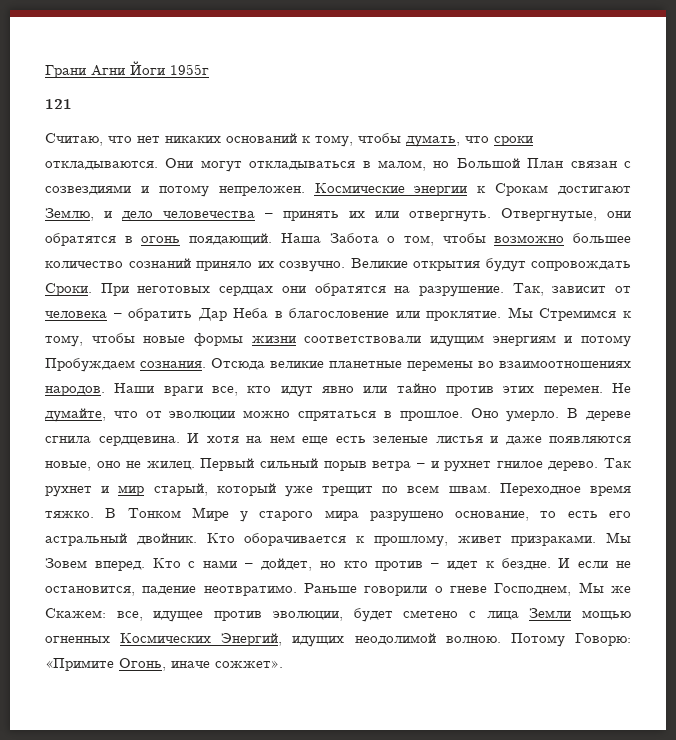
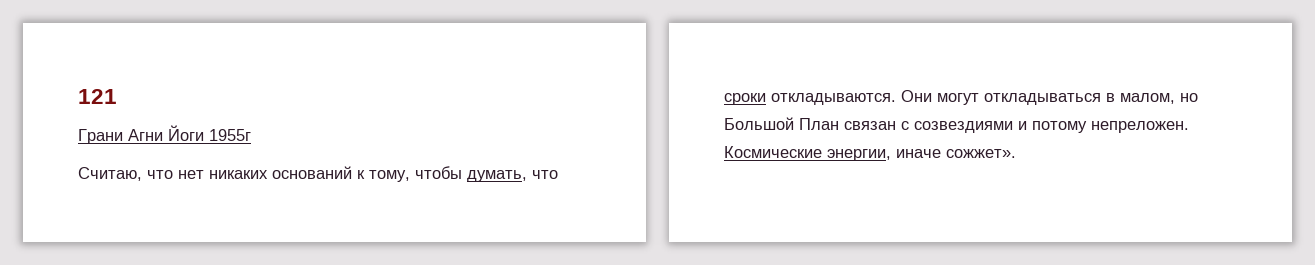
+ 121
- 121
- Космические энергии к Срокам достигают Землю, и дело человечества – принять их или отвергнуть. Отвергнутые, они обратятся в огонь поядающий. Наша Забота о том, чтобы возможно большее количество сознаний приняло их созвучно. Великие открытия будут сопровождать Сроки. При неготовых сердцах они обратятся на разрушение. Так, зависит от человека – обратить Дар Неба в благословение или проклятие. Мы Стремимся к тому, чтобы новые формы жизни соответствовали идущим энергиям и потому Пробуждаем сознания. Отсюда великие планетные перемены во взаимоотношениях народов. Наши враги все, кто идут явно или тайно против этих перемен. Не думайте, что от эволюции можно спрятаться в прошлое. Оно умерло. В дереве сгнила сердцевина. И хотя на нем еще есть зеленые листья и даже появляются новые, оно не жилец. Первый сильный порыв ветра – и рухнет гнилое дерево. Так рухнет и мир старый, который уже трещит по всем швам. Переходное время тяжко. В Тонком Мире у старого мира разрушено основание, то есть его астральный двойник. Кто оборачивается к прошлому, живет призраками. Мы Зовем вперед. Кто с нами – дойдет, но кто против – идет к бездне. И если не остановится, падение неотвратимо. Раньше говорили о гневе Господнем, Мы же Скажем: все, идущее против эволюции, будет сметено с лица Земли мощью огненных Космических Энергий, идущих неодолимой волною. Потому Говорю: «Примите Огонь, иначе сожжет».
+ Космические энергии, иначе сожжет».

